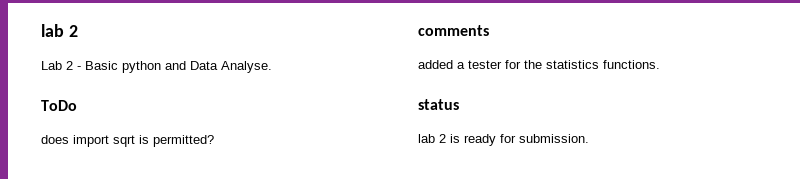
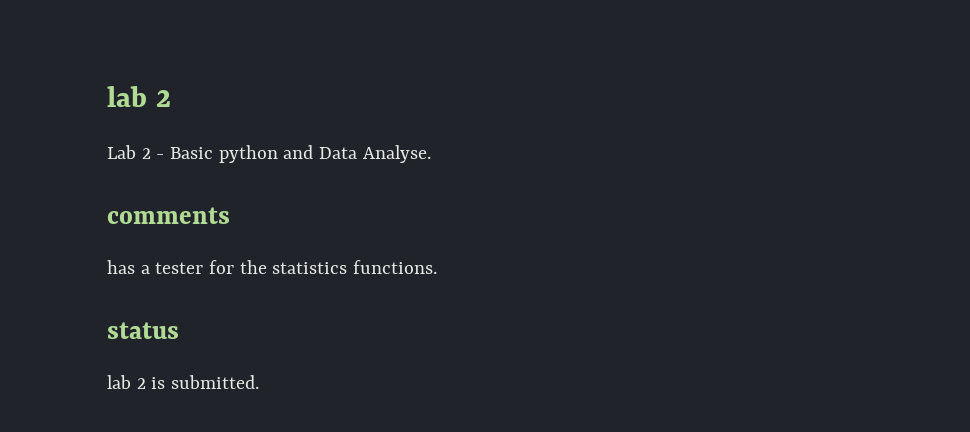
- ToDo
- does import sqrt is permitted?
- added a tester for the statistics functions.
+ has a tester for the statistics functions.
- lab 2 is ready for submission.
+ lab 2 is submitted.

